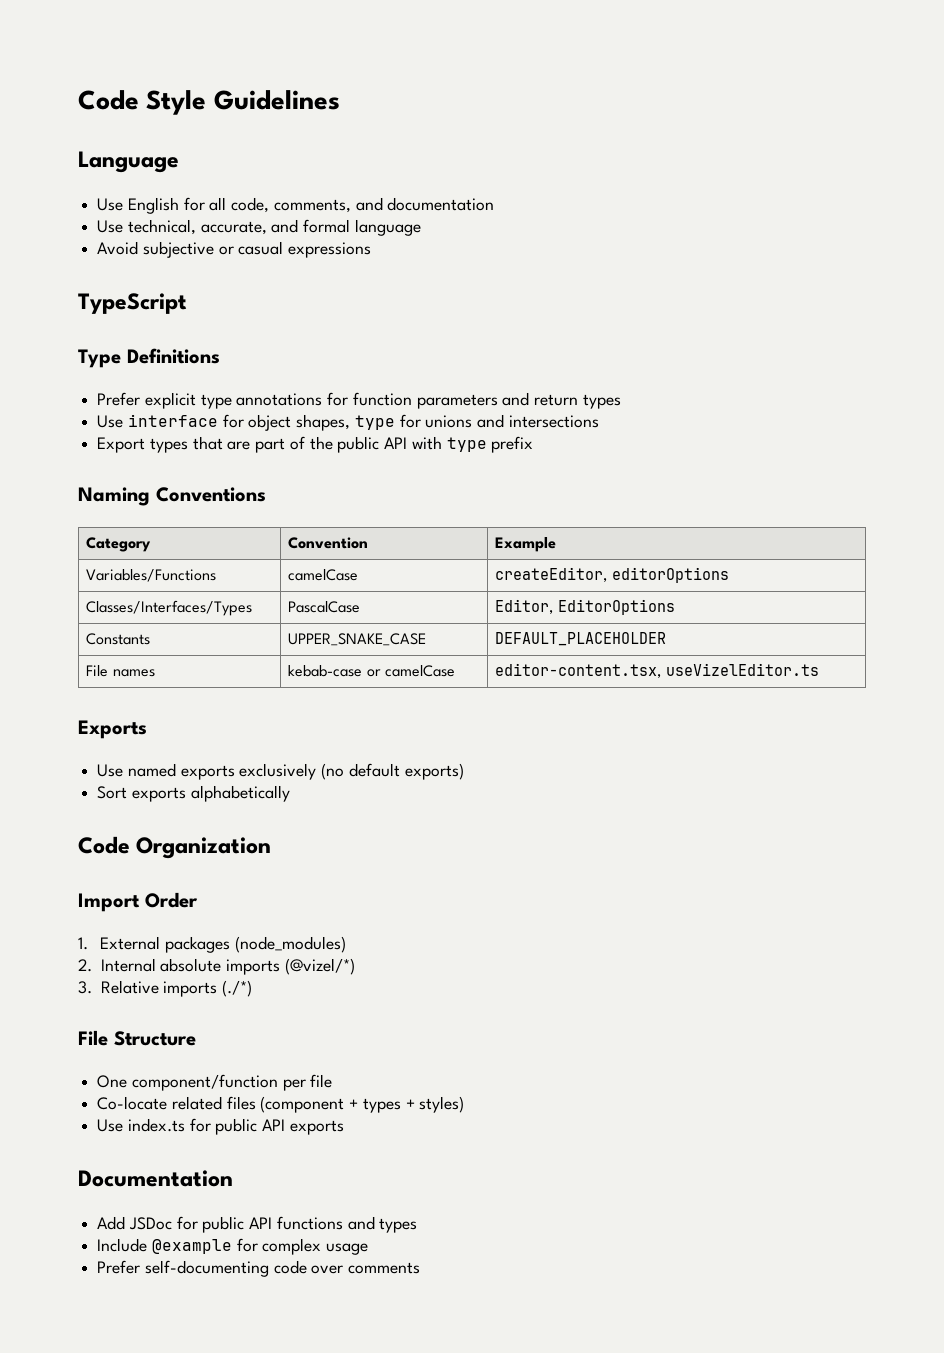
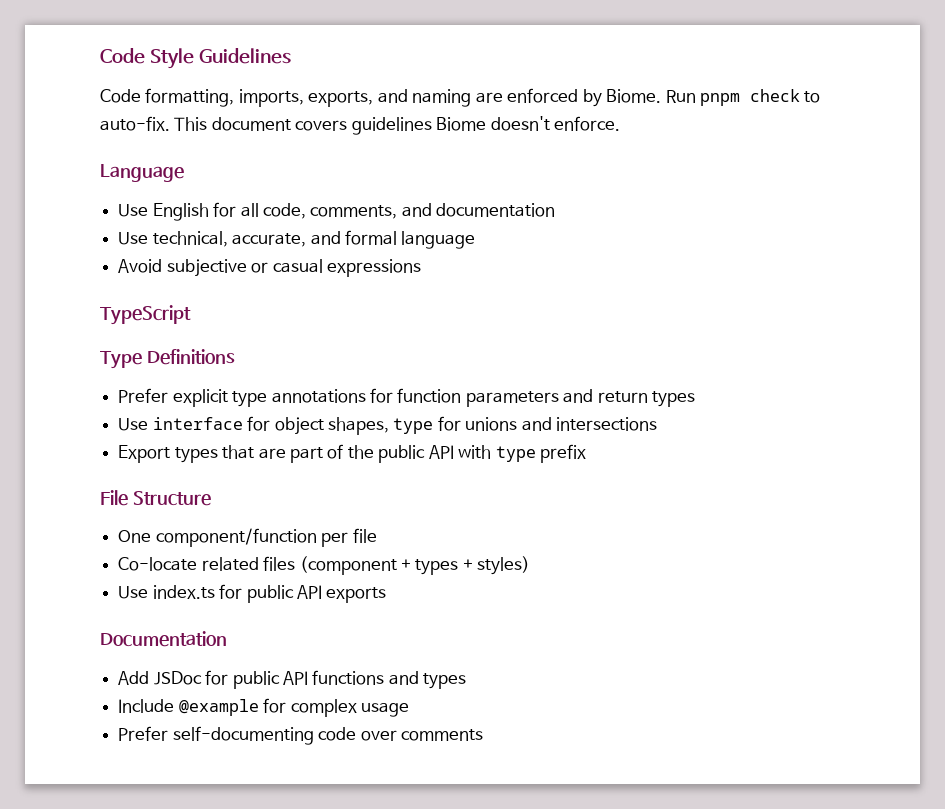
+ Code formatting, imports, exports, and naming are enforced by Biome. Run pnpm check to auto-fix. This document covers guidelines Biome doesn't enforce.
- Naming Conventions
- Category | Convention | Example
- Variables/Functions | camelCase | createEditor, editorOptions
- Classes/Interfaces/Types | PascalCase | Editor, EditorOptions
- Constants | UPPER_SNAKE_CASE | DEFAULT_PLACEHOLDER
- File names | kebab-case or camelCase | editor-content.tsx, useVizelEditor.ts
- Exports
- Use named exports exclusively (no default exports)
- Sort exports alphabetically
- Code Organization
- Import Order
- 1. External packages (node_modules)
- 2. Internal absolute imports (@vizel/*)
- 3. Relative imports (./*)

